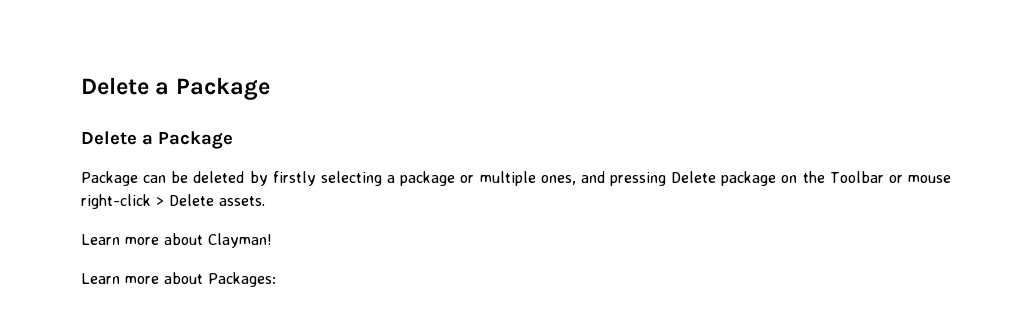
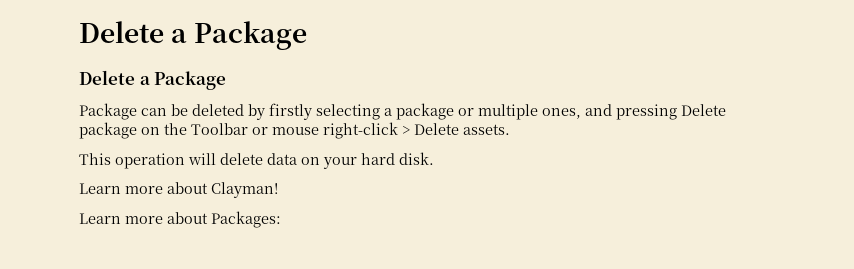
+ This operation will delete data on your hard disk.

